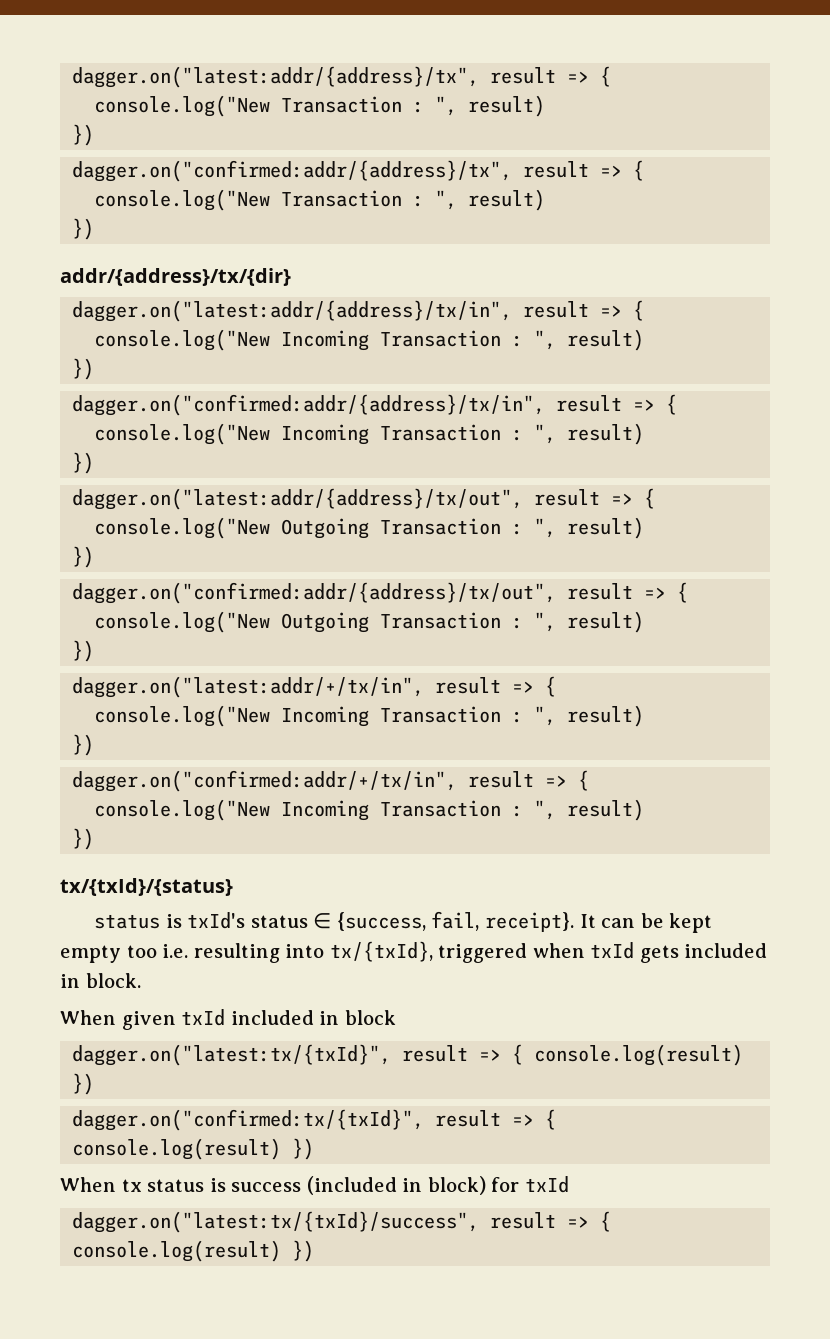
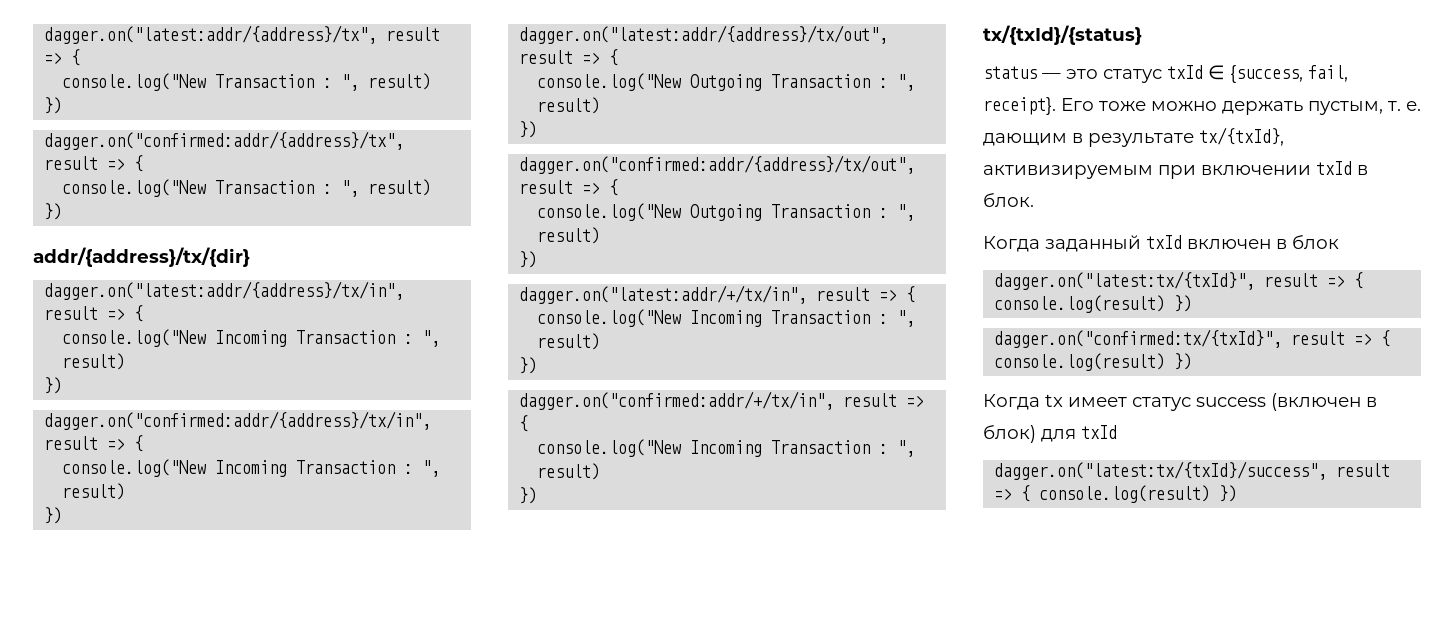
- status is txId's status ∈ {success, fail, receipt}. It can be kept empty too i.e. resulting into tx/{txId}, triggered when txId gets included in block.
- When given txId included in block
+ status — это статус txId ∈ {success, fail, receipt}. Его тоже можно держать пустым, т. е. дающим в результате tx/{txId}, активизируемым при включении txId в блок.
+ Когда заданный txId включен в блок
- When tx status is success (included in block) for txId
+ Когда tx имеет статус success (включен в блок) для txId

